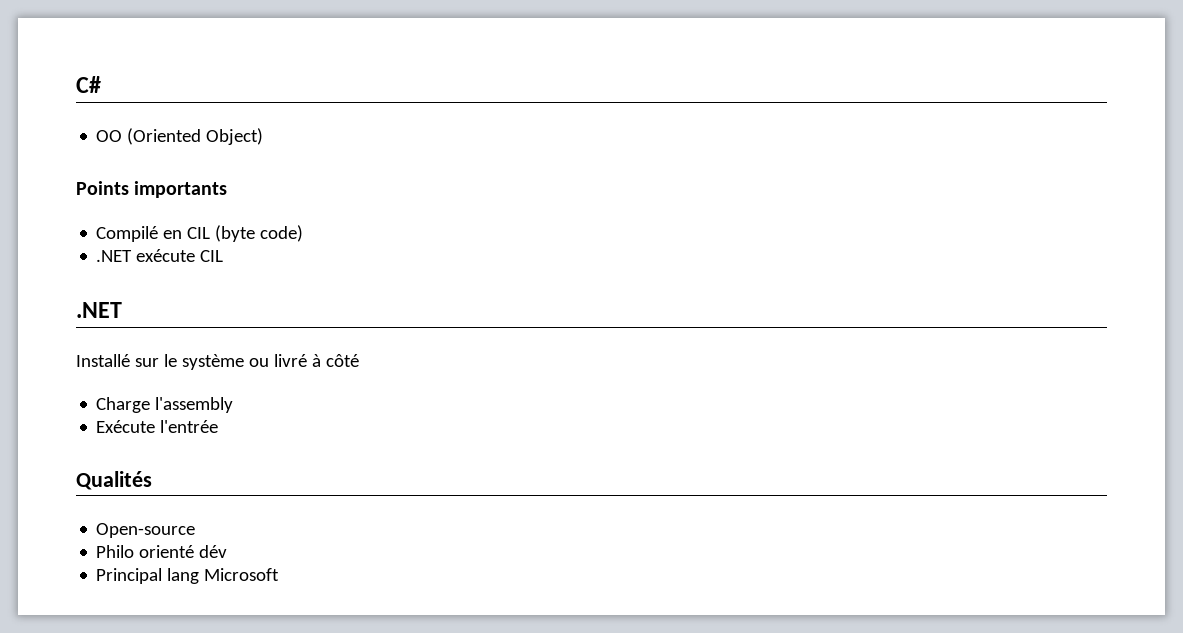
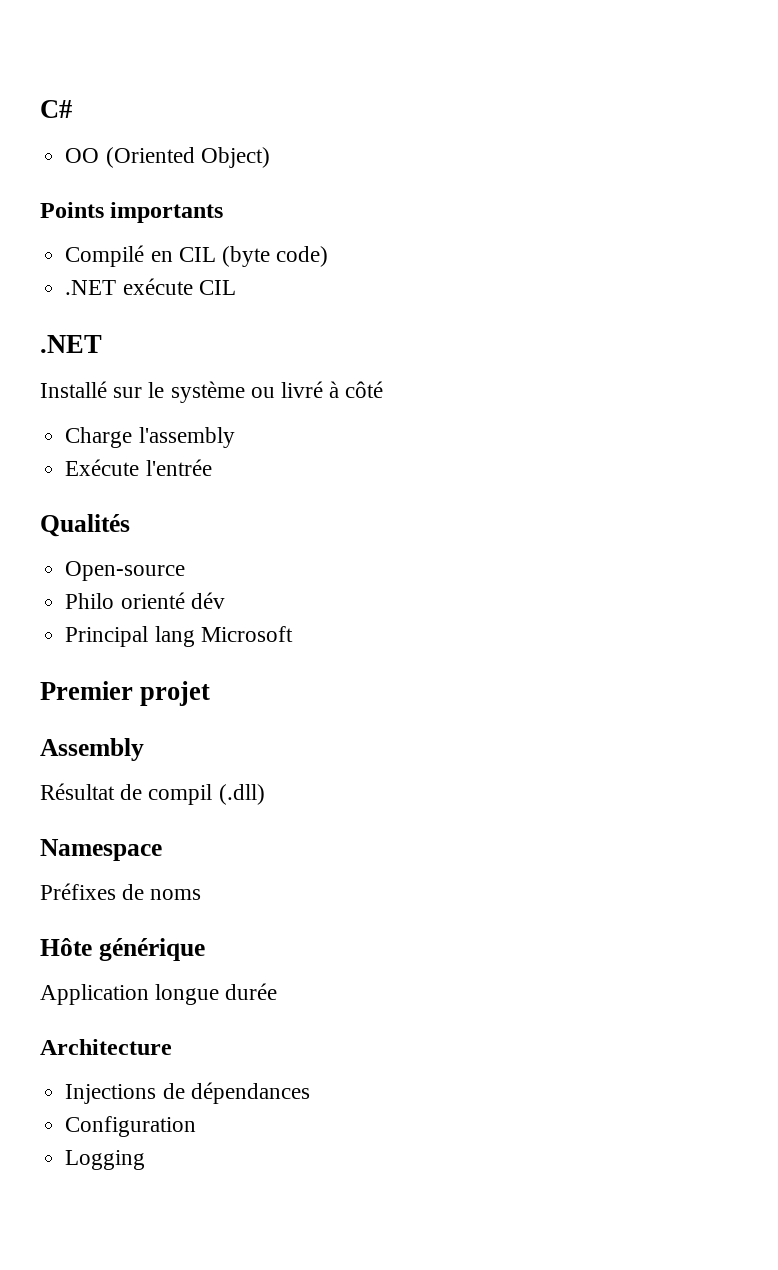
+ Premier projet
+ Assembly
+ Résultat de compil (.dll)
+ Namespace
+ Préfixes de noms
+ Hôte générique
+ Application longue durée
+ Architecture
+ Injections de dépendances
+ Configuration
+ Logging

